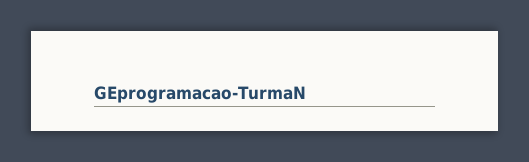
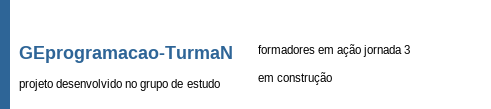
+ projeto desenvolvido no grupo de estudo formadores em ação jornada 3
+ em construção

